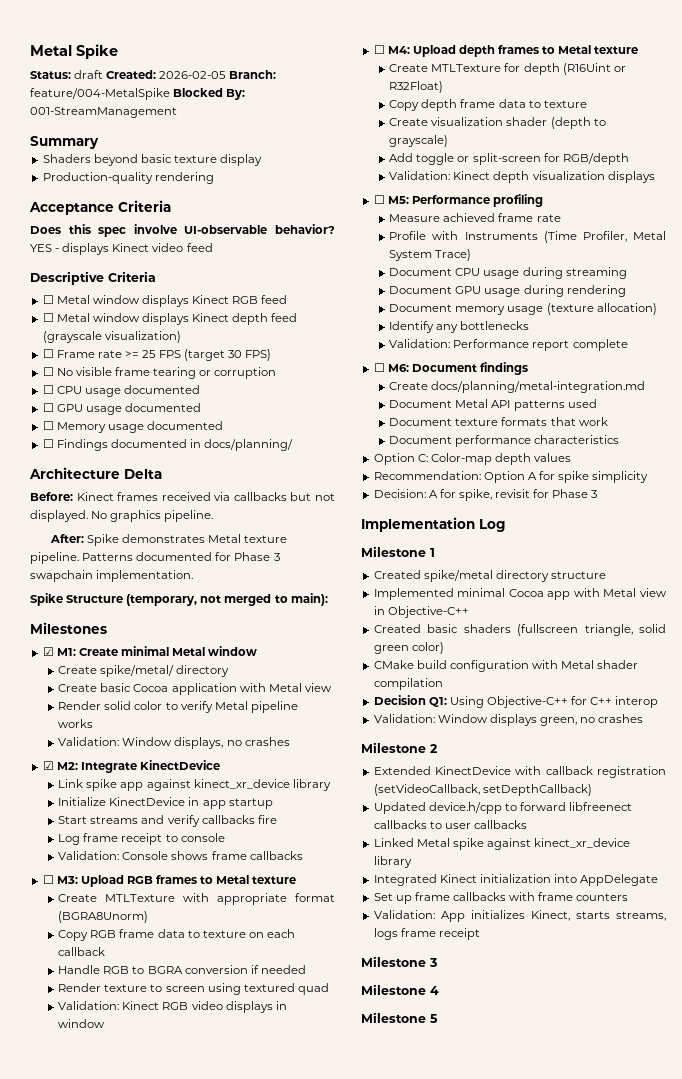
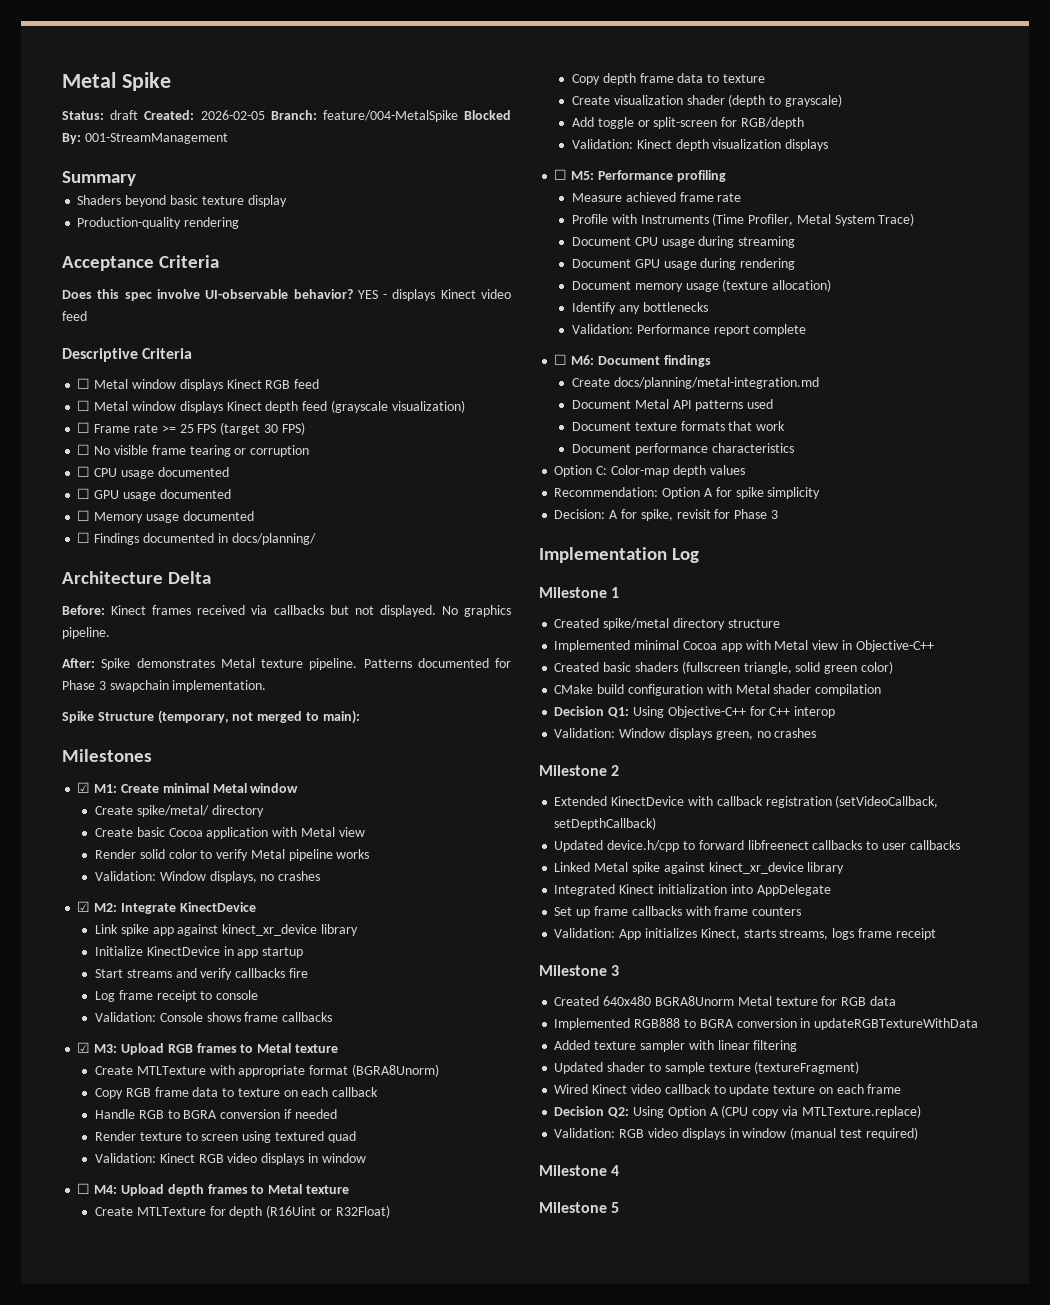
- ☐ M3: Upload RGB frames to Metal texture
+ ☑ M3: Upload RGB frames to Metal texture
+ Created 640x480 BGRA8Unorm Metal texture for RGB data
+ Implemented RGB888 to BGRA conversion in updateRGBTextureWithData
+ Added texture sampler with linear filtering
+ Updated shader to sample texture (textureFragment)
+ Wired Kinect video callback to update texture on each frame
+ Decision Q2: Using Option A (CPU copy via MTLTexture.replace)
+ Validation: RGB video displays in window (manual test required)

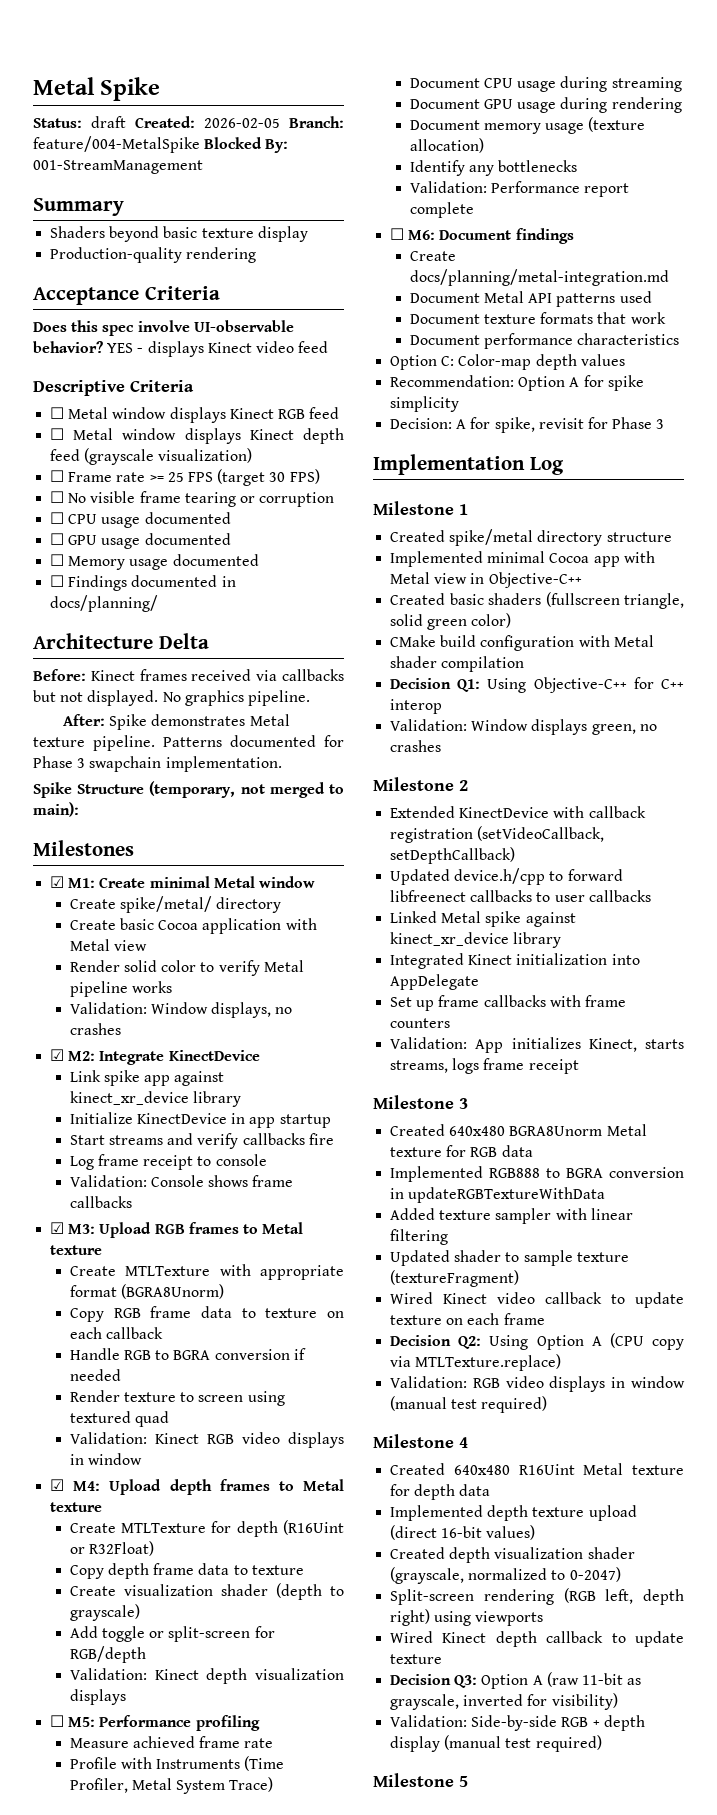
- ☐ M4: Upload depth frames to Metal texture
+ ☑ M4: Upload depth frames to Metal texture
+ Created 640x480 R16Uint Metal texture for depth data
+ Implemented depth texture upload (direct 16-bit values)
+ Created depth visualization shader (grayscale, normalized to 0-2047)
+ Split-screen rendering (RGB left, depth right) using viewports
+ Wired Kinect depth callback to update texture
+ Decision Q3: Option A (raw 11-bit as grayscale, inverted for visibility)
+ Validation: Side-by-side RGB + depth display (manual test required)

